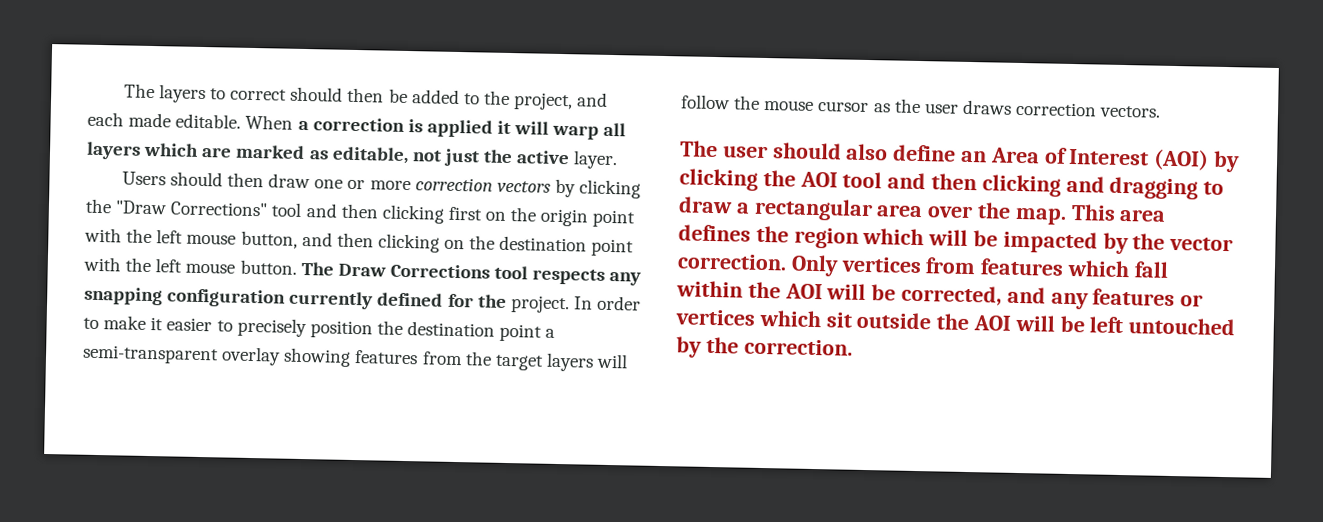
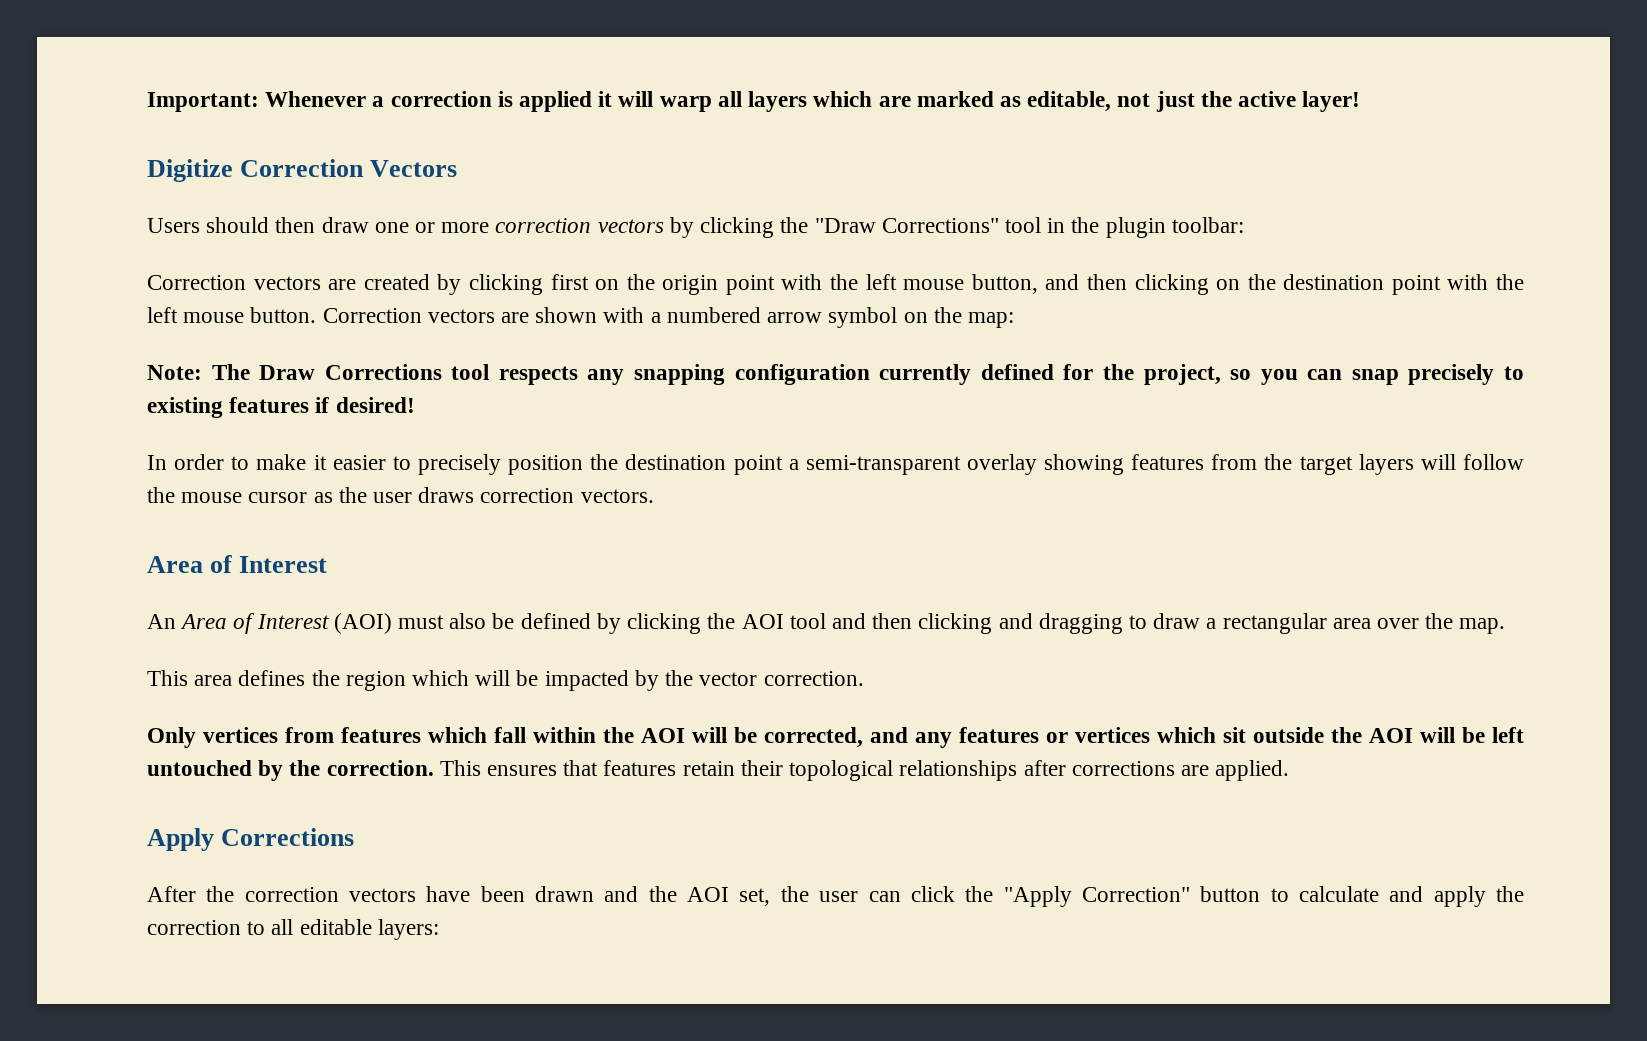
- The layers to correct should then be added to the project, and each made editable. When a correction is applied it will warp all layers which are marked as editable, not just the active layer.
+ Important: Whenever a correction is applied it will warp all layers which are marked as editable, not just the active layer!
+ Digitize Correction Vectors
- Users should then draw one or more correction vectors by clicking the "Draw Corrections" tool and then clicking first on the origin point with the left mouse button, and then clicking on the destination point with the left mouse button.
+ Users should then draw one or more correction vectors by clicking the "Draw Corrections" tool in the plugin toolbar:
+ Correction vectors are created by clicking first on the origin point with the left mouse button, and then clicking on the destination point with the left mouse button.
- The Draw Corrections tool respects any snapping configuration currently defined for the project. In order to make it easier to precisely position the destination point a semi-transparent overlay showing features from the target layers will follow the mouse cursor as the user draws correction vectors.
- The user should also define an Area of Interest (AOI) by clicking the AOI tool and then clicking and dragging to draw a rectangular area over the map. This area defines the region which will be impacted by the vector correction. Only vertices from features which fall within the AOI will be corrected, and any features or vertices which sit outside the AOI will be left untouched by the correction.
+ Correction vectors are shown with a numbered arrow symbol on the map:
+ Note: The Draw Corrections tool respects any snapping configuration currently defined for the project, so you can snap precisely to existing features if desired!
+ In order to make it easier to precisely position the destination point a semi-transparent overlay showing features from the target layers will follow the mouse cursor as the user draws correction vectors.
+ Area of Interest
+ An Area of Interest (AOI) must also be defined by clicking the AOI tool and then clicking and dragging to draw a rectangular area over the map.
+ This area defines the region which will be impacted by the vector correction.
+ Only vertices from features which fall within the AOI will be corrected, and any features or vertices which sit outside the AOI will be left untouched by the correction.
+ This ensures that features retain their topological relationships after corrections are applied.
+ Apply Corrections
+ After the correction vectors have been drawn and the AOI set, the user can click the "Apply Correction" button to calculate and apply the correction to all editable layers:

